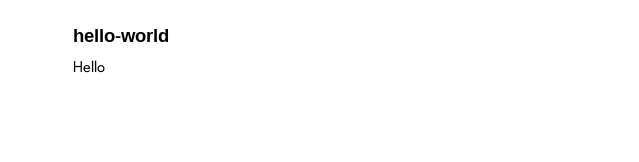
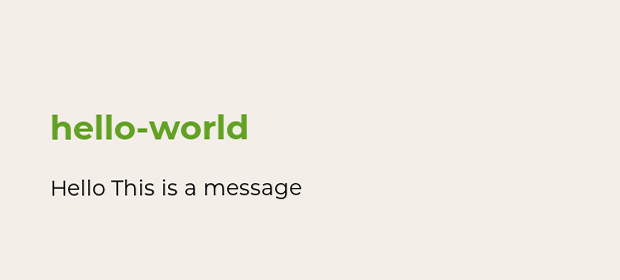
- Hello
+ Hello This is a message

